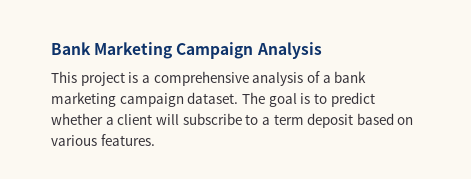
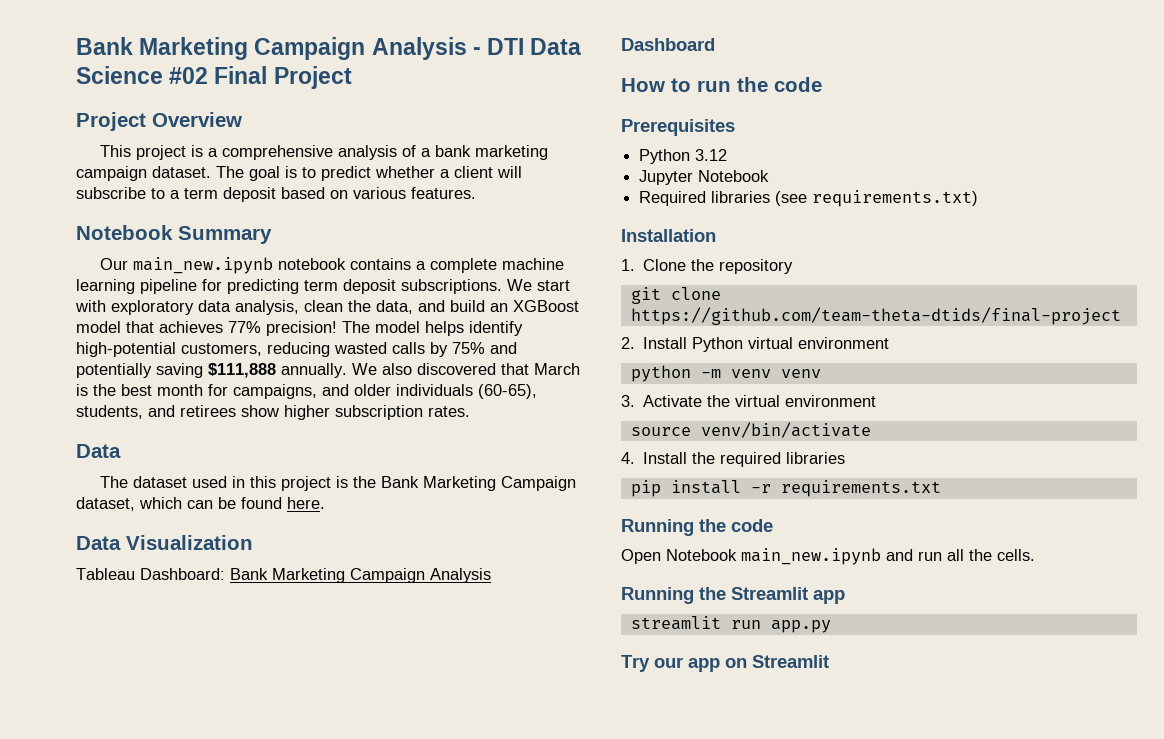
- Bank Marketing Campaign Analysis
+ Bank Marketing Campaign Analysis - DTI Data Science #02 Final Project
+ Project Overview
+ Notebook Summary
+ Our main_new.ipynb notebook contains a complete machine learning pipeline for predicting term deposit subscriptions. We start with exploratory data analysis, clean the data, and build an XGBoost model that achieves 77% precision! The model helps identify high-potential customers, reducing wasted calls by 75% and potentially saving $111,888 annually. We also discovered that March is the best month for campaigns, and older individuals (60-65), students, and retirees show higher subscription rates.
+ Data
+ The dataset used in this project is the Bank Marketing Campaign dataset, which can be found here.
+ Data Visualization
+ Tableau Dashboard: Bank Marketing Campaign Analysis
+ Dashboard
+ How to run the code
+ Prerequisites
+ Python 3.12
+ Jupyter Notebook
+ Required libraries (see requirements.txt)
+ Installation
+ 1. Clone the repository
+ git clone https://github.com/team-theta-dtids/final-project
+ 2. Install Python virtual environment
+ python -m venv venv
+ 3. Activate the virtual environment
+ source venv/bin/activate
+ 4. Install the required libraries
+ pip install -r requirements.txt
+ Running the code
+ Open Notebook main_new.ipynb and run all the cells.
+ Running the Streamlit app
+ streamlit run app.py
+ Try our app on Streamlit

